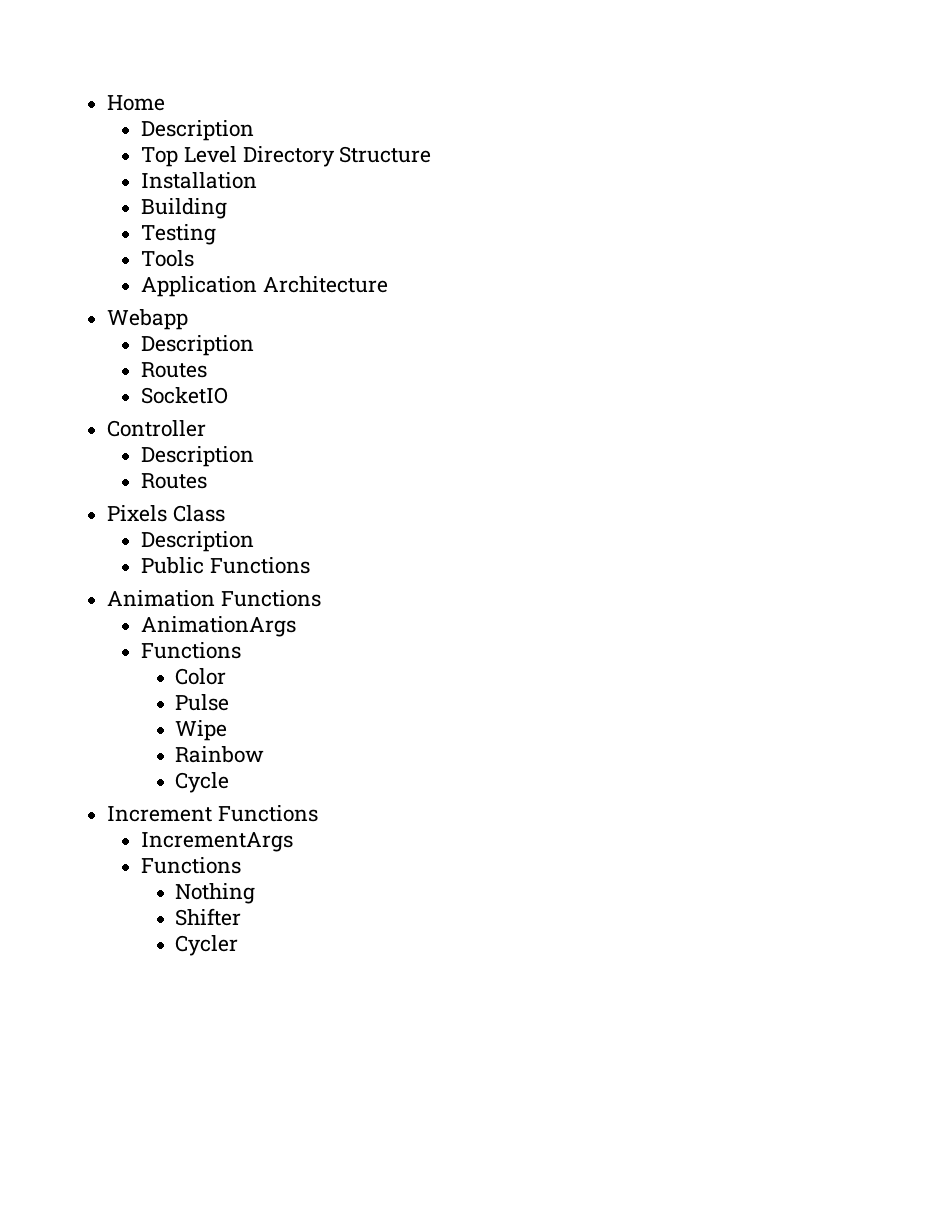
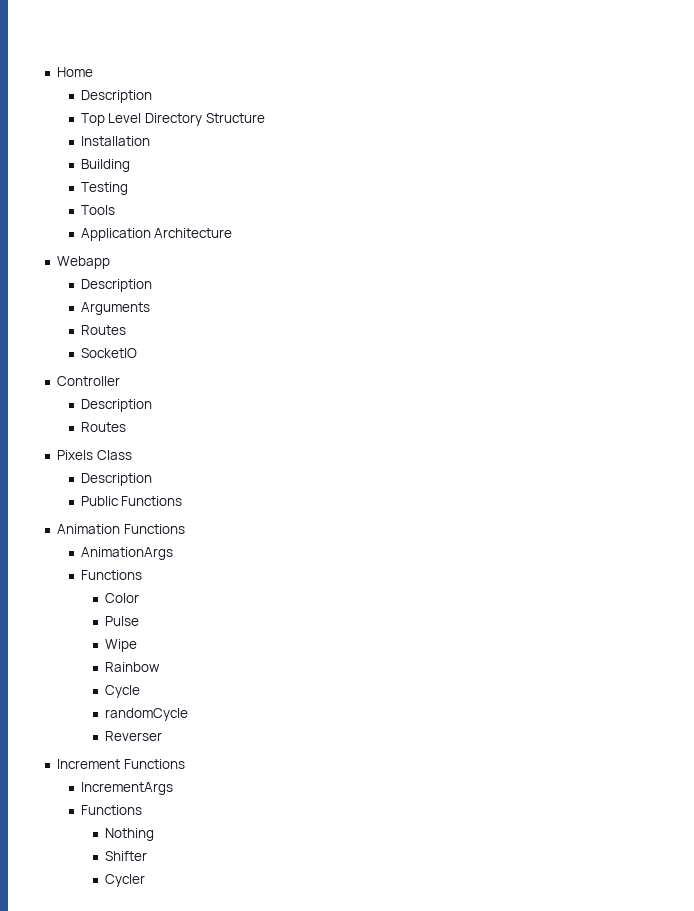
+ Arguments
+ randomCycle
+ Reverser

